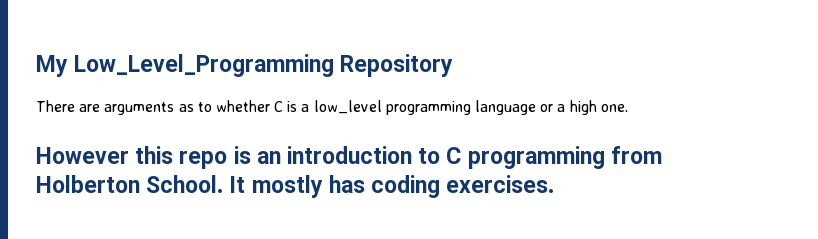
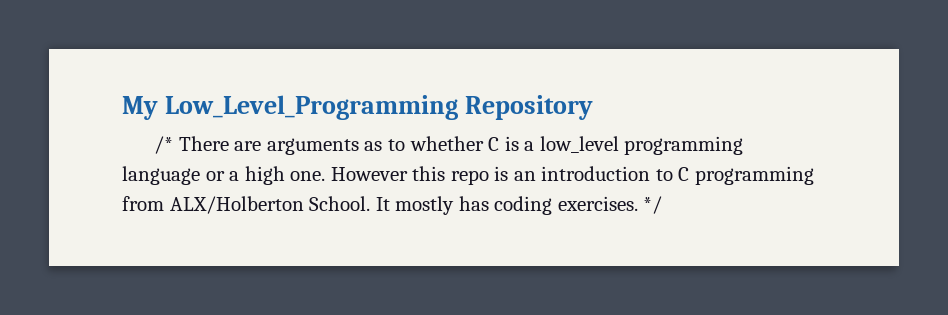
- There are arguments as to whether C is a low_level programming language or a high one.
- However this repo is an introduction to C programming from Holberton School.
+ /* There are arguments as to whether C is a low_level programming language or a high one. However this repo is an introduction to C programming from ALX/Holberton School.
+ */

